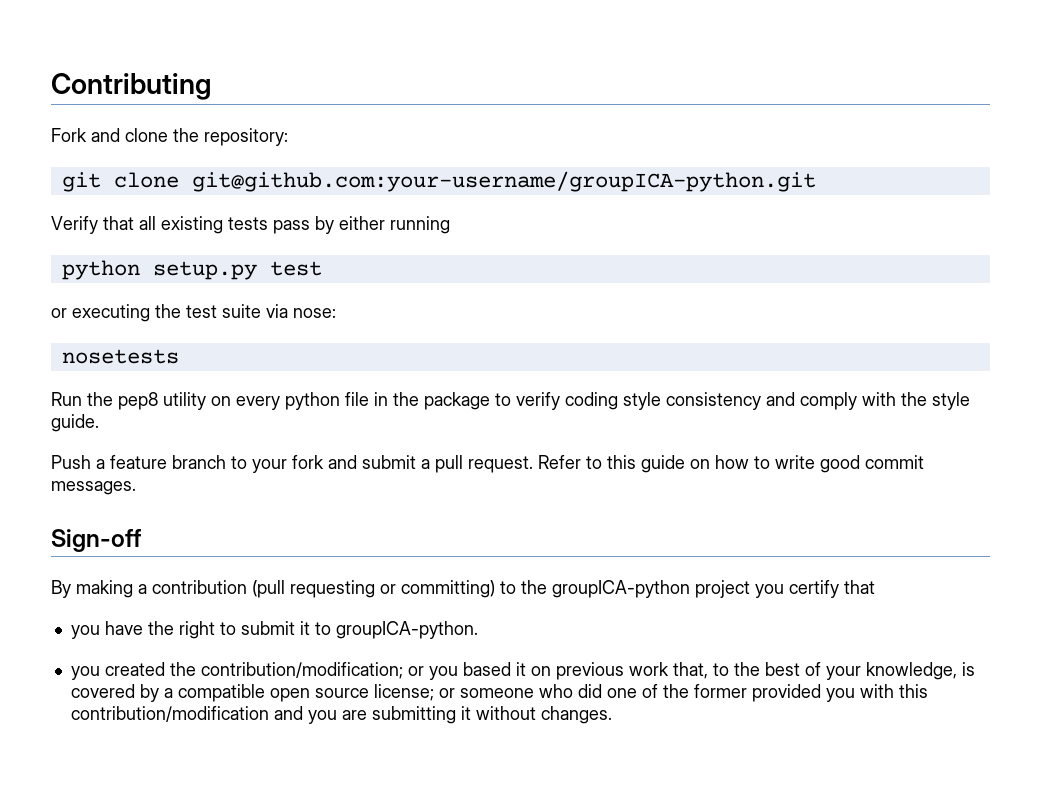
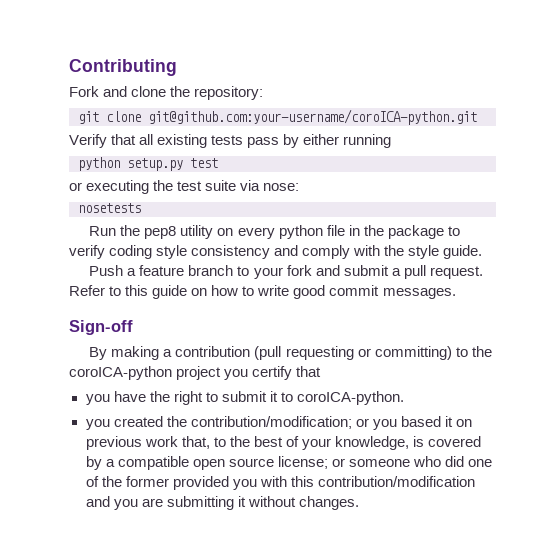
- git clone git@github.com:your-username/groupICA-python.git
+ git clone git@github.com:your-username/coroICA-python.git
- By making a contribution (pull requesting or committing) to the groupICA-python project you certify that
+ By making a contribution (pull requesting or committing) to the coroICA-python project you certify that
- you have the right to submit it to groupICA-python.
+ you have the right to submit it to coroICA-python.

